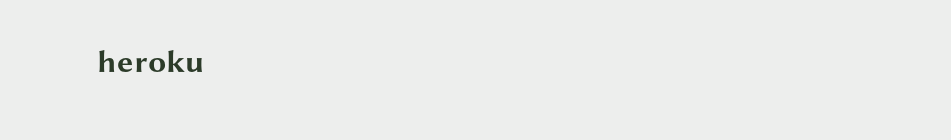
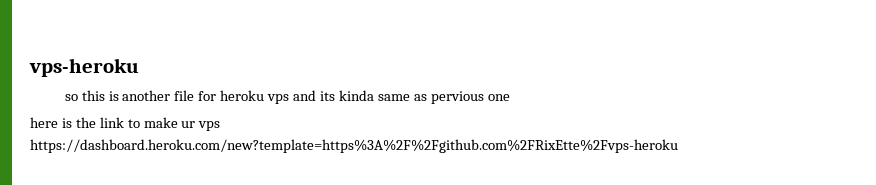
- heroku
+ vps-heroku
+ so this is another file for heroku vps and its kinda same as pervious one
+ here is the link to make ur vps https://dashboard.heroku.com/new?template=https%3A%2F%2Fgithub.com%2FRixEtte%2Fvps-heroku

